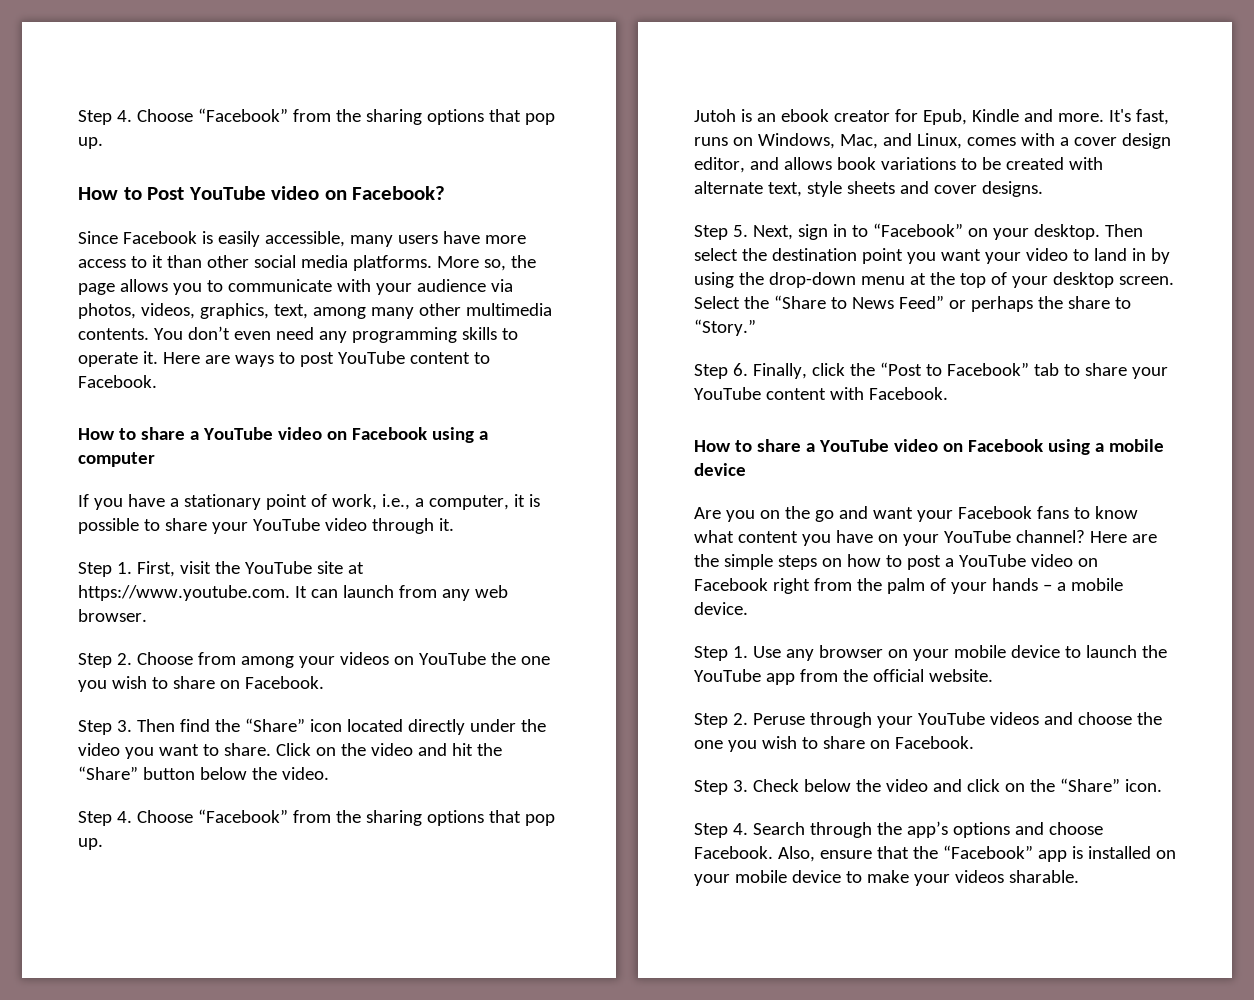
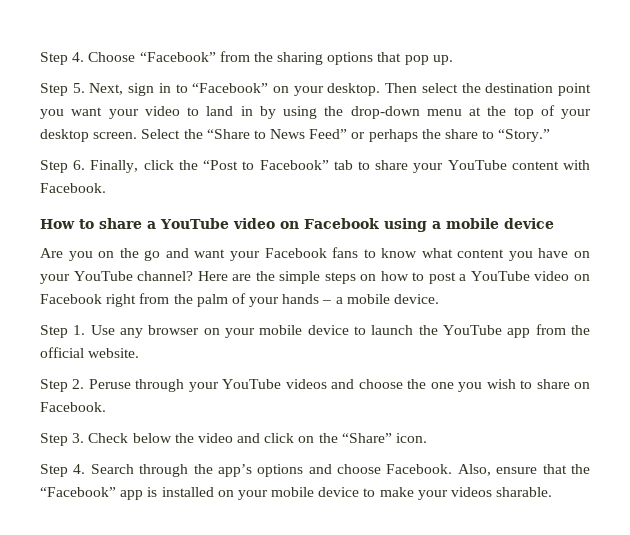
- How to Post YouTube video on Facebook?
- Since Facebook is easily accessible, many users have more access to it than other social media platforms. More so, the page allows you to communicate with your audience via photos, videos, graphics, text, among many other multimedia contents. You don’t even need any programming skills to operate it. Here are ways to post YouTube content to Facebook.
- How to share a YouTube video on Facebook using a computer
- If you have a stationary point of work, i.e., a computer, it is possible to share your YouTube video through it.
- Step 1. First, visit the YouTube site at https://www.youtube.com. It can launch from any web browser.
- Step 2. Choose from among your videos on YouTube the one you wish to share on Facebook.
- Step 3. Then find the “Share” icon located directly under the video you want to share. Click on the video and hit the “Share” button below the video.
- Step 4. Choose “Facebook” from the sharing options that pop up.
- Jutoh is an ebook creator for Epub, Kindle and more. It's fast, runs on Windows, Mac, and Linux, comes with a cover design editor, and allows book variations to be created with alternate text, style sheets and cover designs.

